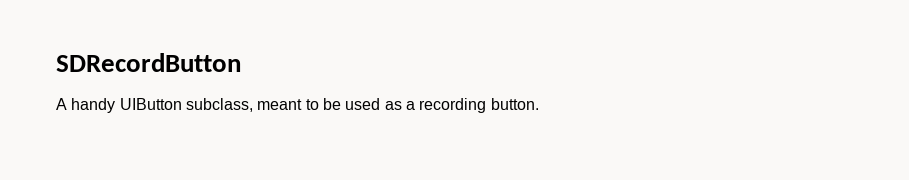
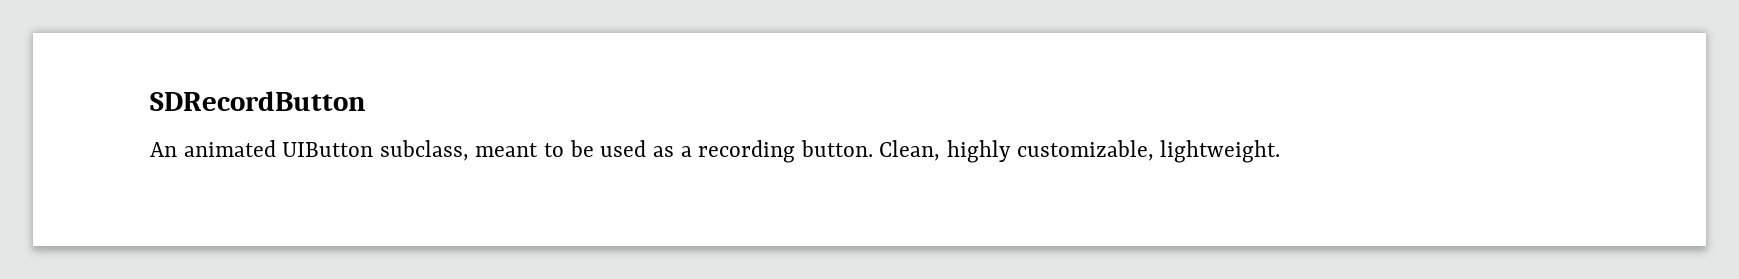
- A handy UIButton subclass, meant to be used as a recording button.
+ An animated UIButton subclass, meant to be used as a recording button.
+ Clean, highly customizable, lightweight.

